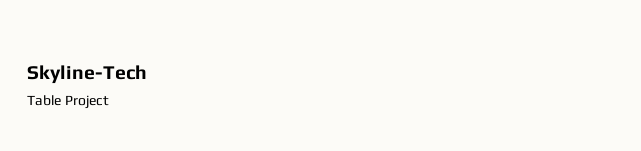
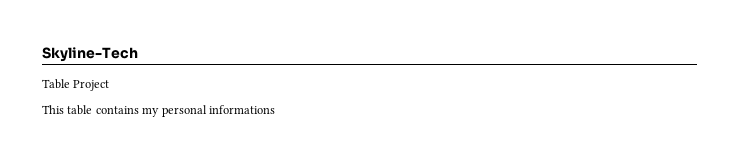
+ This table contains my personal informations

